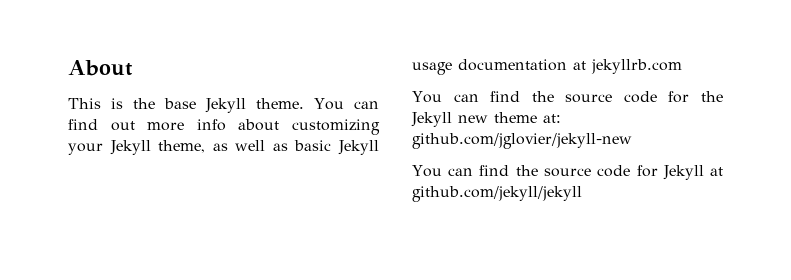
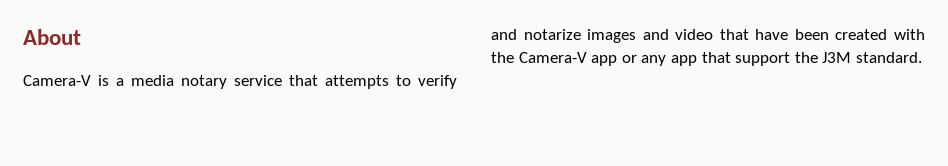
- This is the base Jekyll theme. You can find out more info about customizing your Jekyll theme, as well as basic Jekyll usage documentation at jekyllrb.com
- You can find the source code for the Jekyll new theme at: github.com/jglovier/jekyll-new
- You can find the source code for Jekyll at github.com/jekyll/jekyll
+ Camera-V is a media notary service that attempts to verify and notarize images and video that have been created with the Camera-V app or any app that support the J3M standard.

